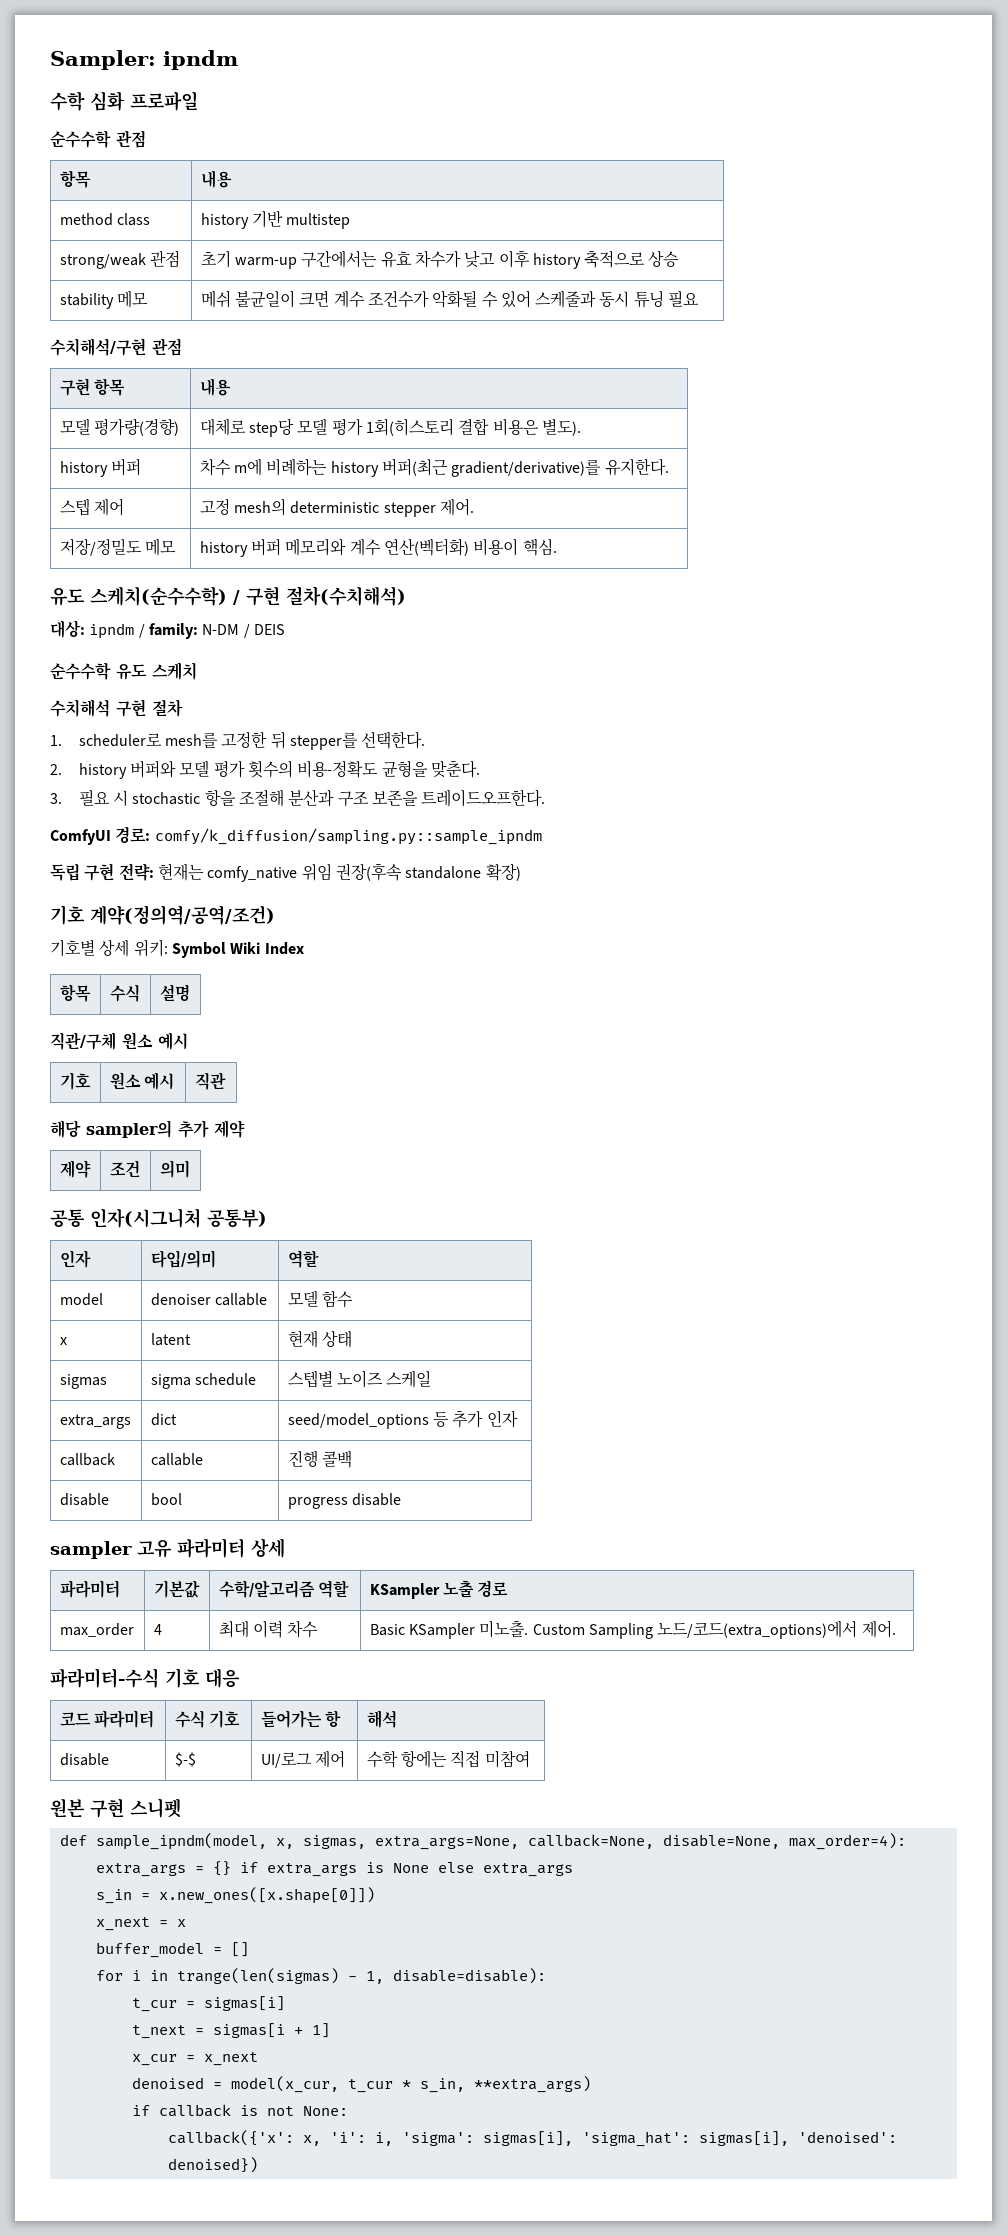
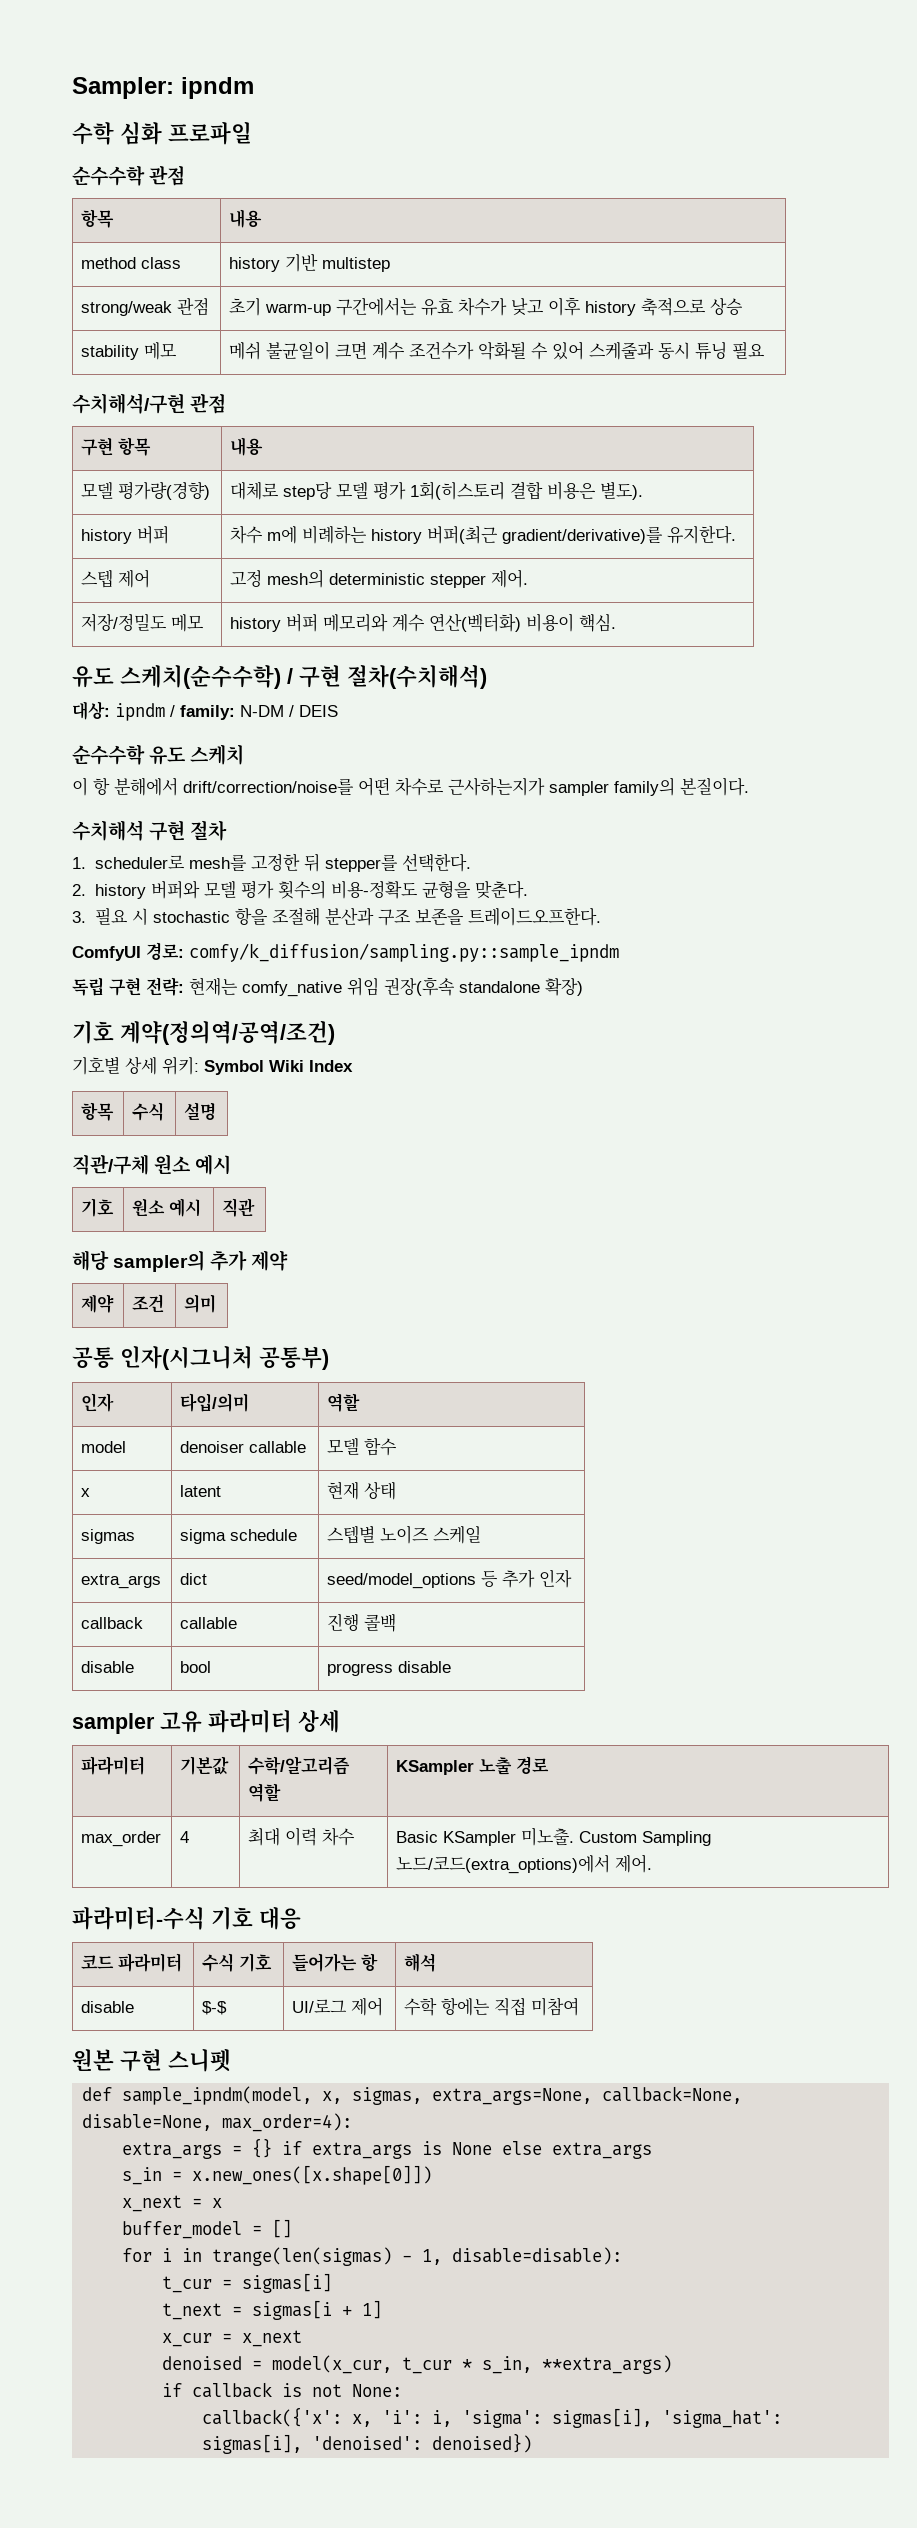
+ 이 항 분해에서 drift/correction/noise를 어떤 차수로 근사하는지가 sampler family의 본질이다.

